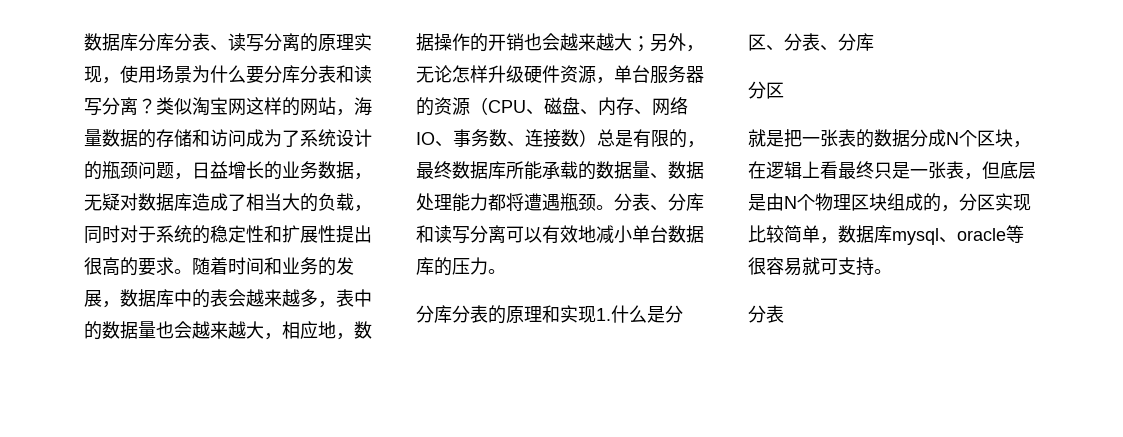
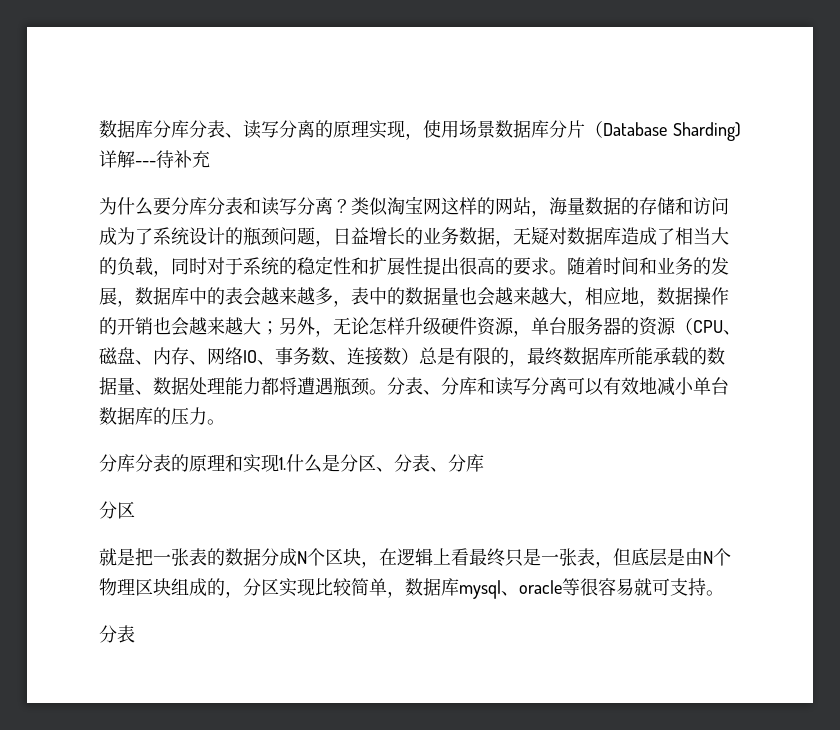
- 数据库分库分表、读写分离的原理实现，使用场景为什么要分库分表和读写分离？
+ 数据库分库分表、读写分离的原理实现，使用场景数据库分片（Database Sharding)详解---待补充
+ 为什么要分库分表和读写分离？

